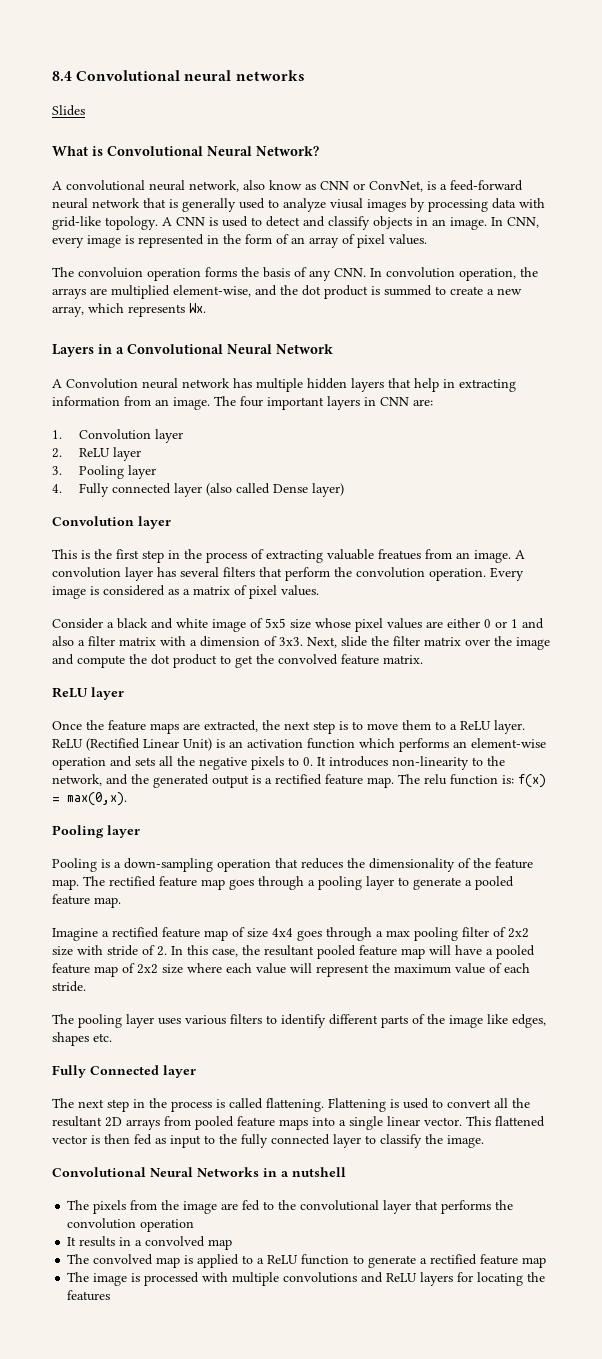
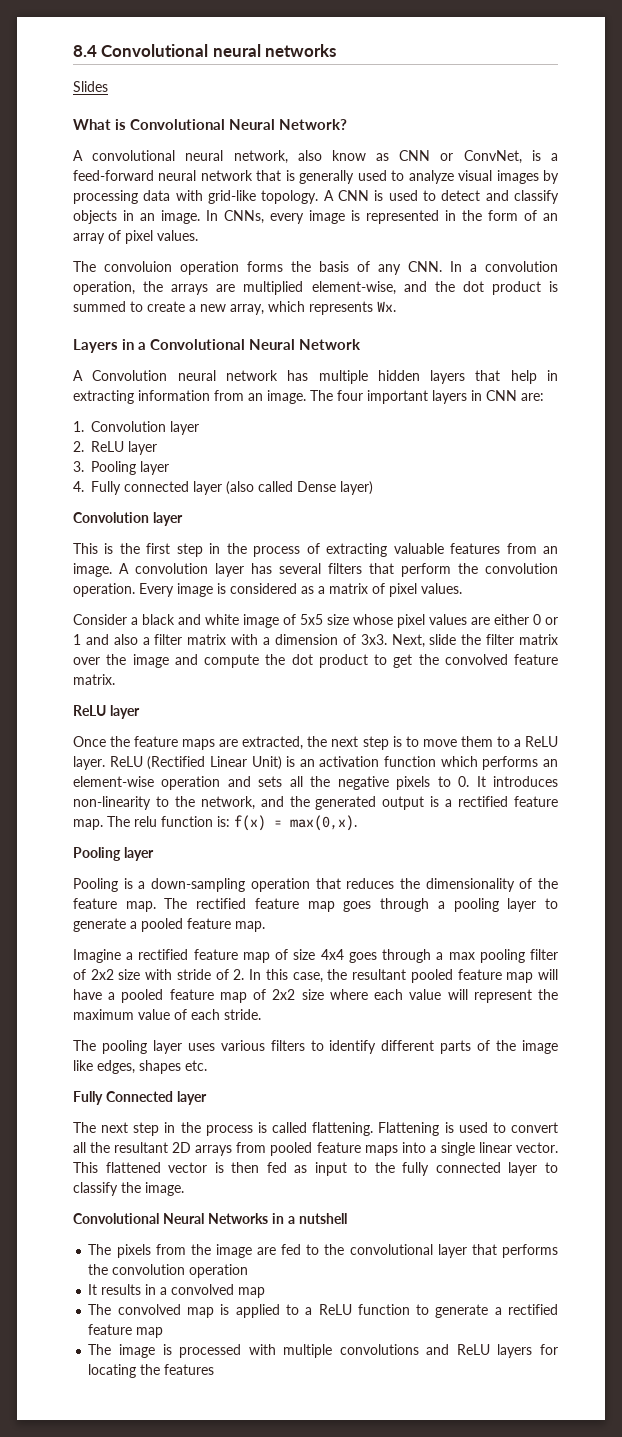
- A convolutional neural network, also know as CNN or ConvNet, is a feed-forward neural network that is generally used to analyze viusal images by processing data with grid-like topology.
+ A convolutional neural network, also know as CNN or ConvNet, is a feed-forward neural network that is generally used to analyze visual images by processing data with grid-like topology.
- In CNN, every image is represented in the form of an array of pixel values.
+ In CNNs, every image is represented in the form of an array of pixel values.
- The convoluion operation forms the basis of any CNN. In convolution operation, the arrays are multiplied element-wise, and the dot product is summed to create a new array, which represents Wx.
+ The convoluion operation forms the basis of any CNN. In a convolution operation, the arrays are multiplied element-wise, and the dot product is summed to create a new array, which represents Wx.
- This is the first step in the process of extracting valuable freatues from an image.
+ This is the first step in the process of extracting valuable features from an image.

